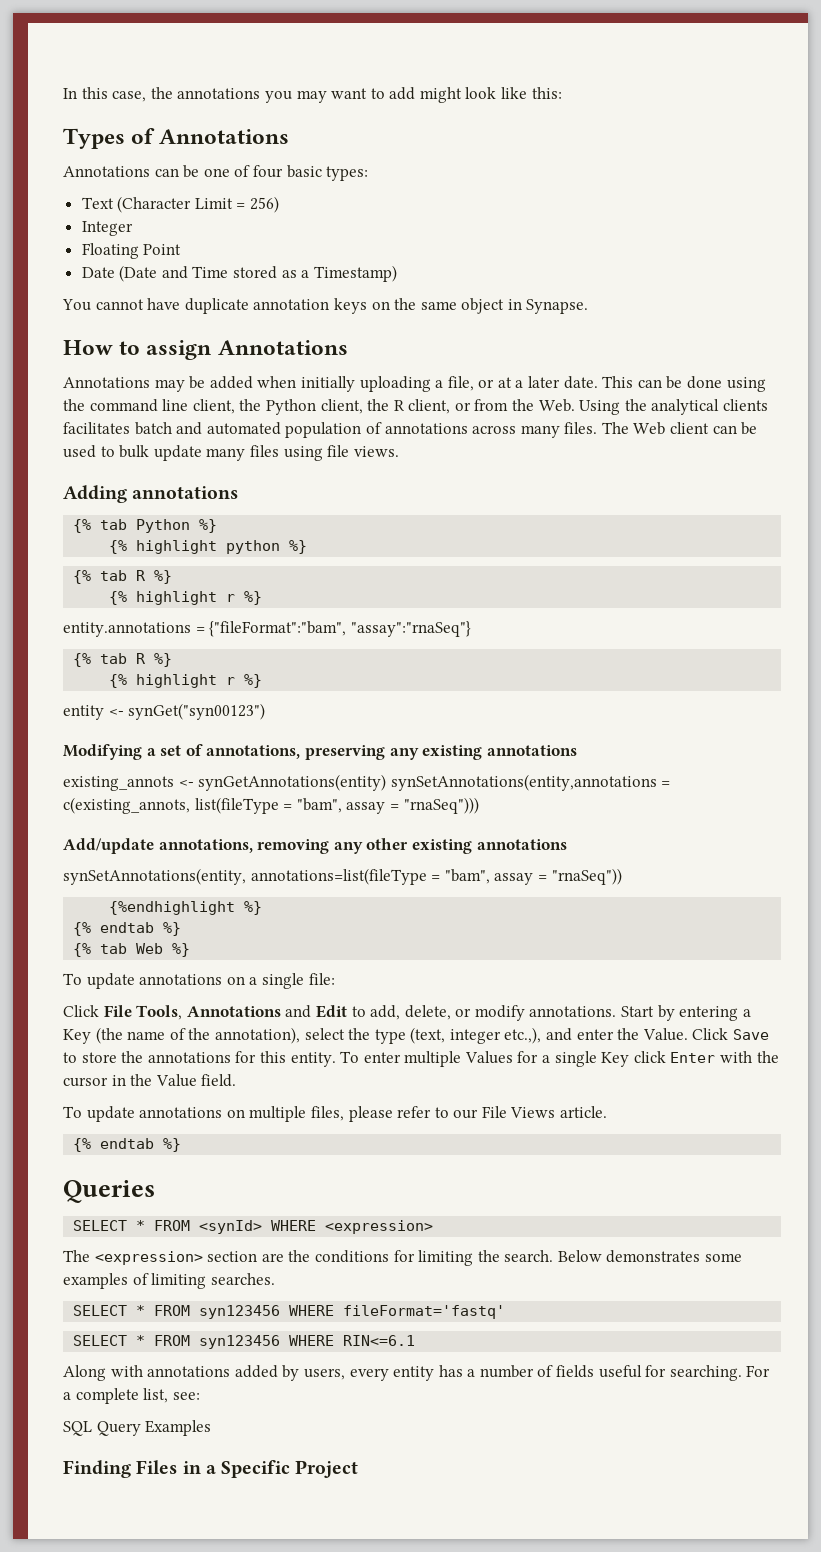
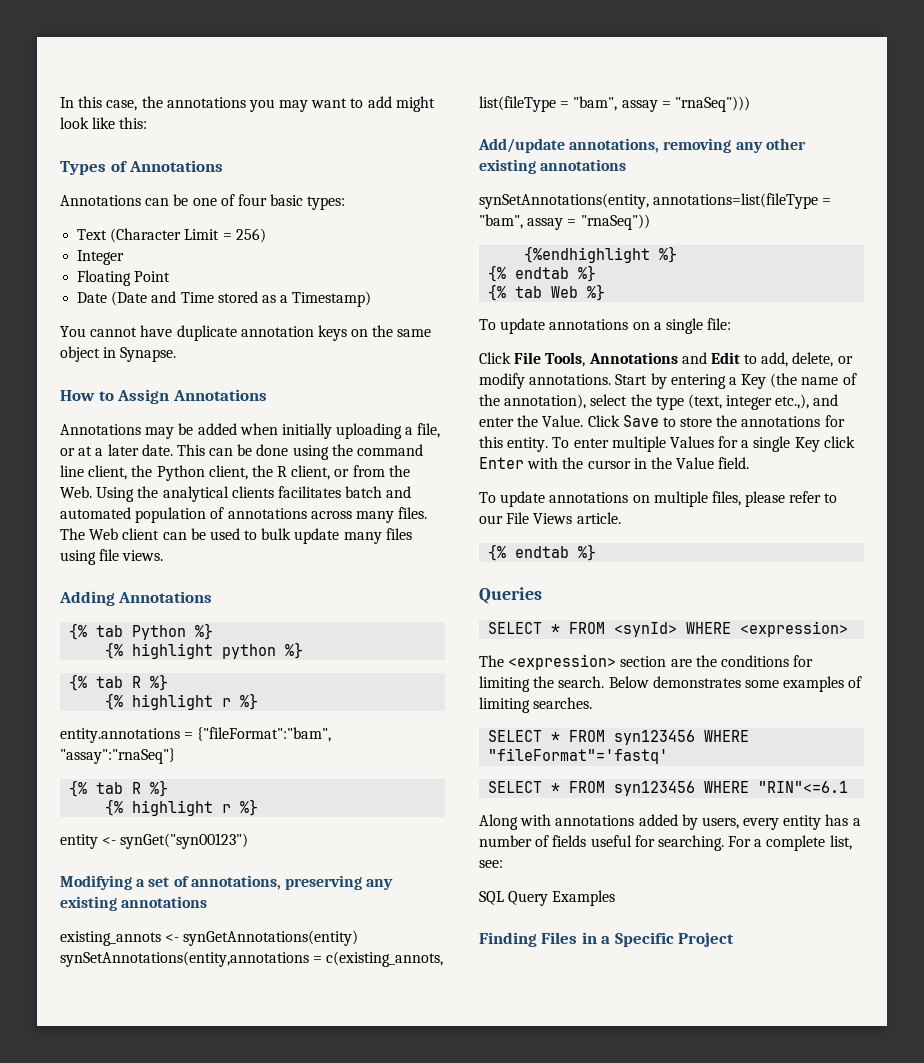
- How to assign Annotations
+ How to Assign Annotations
- Adding annotations
+ Adding Annotations
- SELECT * FROM syn123456 WHERE fileFormat='fastq'
- SELECT * FROM syn123456 WHERE RIN<=6.1
+ SELECT * FROM syn123456 WHERE "fileFormat"='fastq'
+ SELECT * FROM syn123456 WHERE "RIN"<=6.1

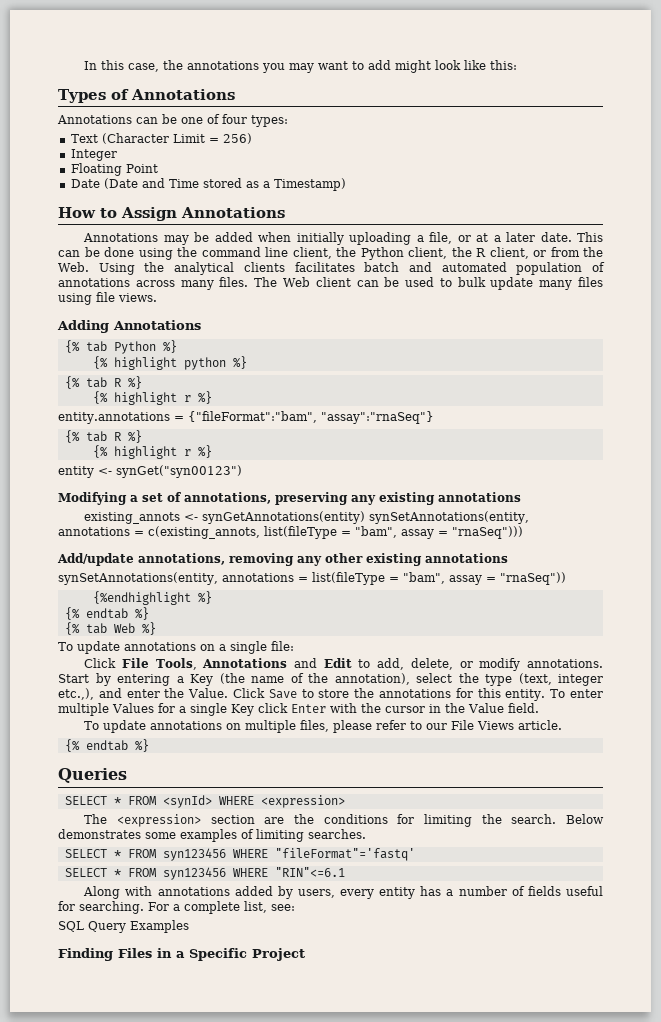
- Annotations can be one of four basic types:
+ Annotations can be one of four types:
- You cannot have duplicate annotation keys on the same object in Synapse.
- existing_annots <- synGetAnnotations(entity) synSetAnnotations(entity,annotations = c(existing_annots, list(fileType = "bam", assay = "rnaSeq")))
+ existing_annots <- synGetAnnotations(entity) synSetAnnotations(entity, annotations = c(existing_annots, list(fileType = "bam", assay = "rnaSeq")))
- synSetAnnotations(entity, annotations=list(fileType = "bam", assay = "rnaSeq"))
+ synSetAnnotations(entity, annotations = list(fileType = "bam", assay = "rnaSeq"))

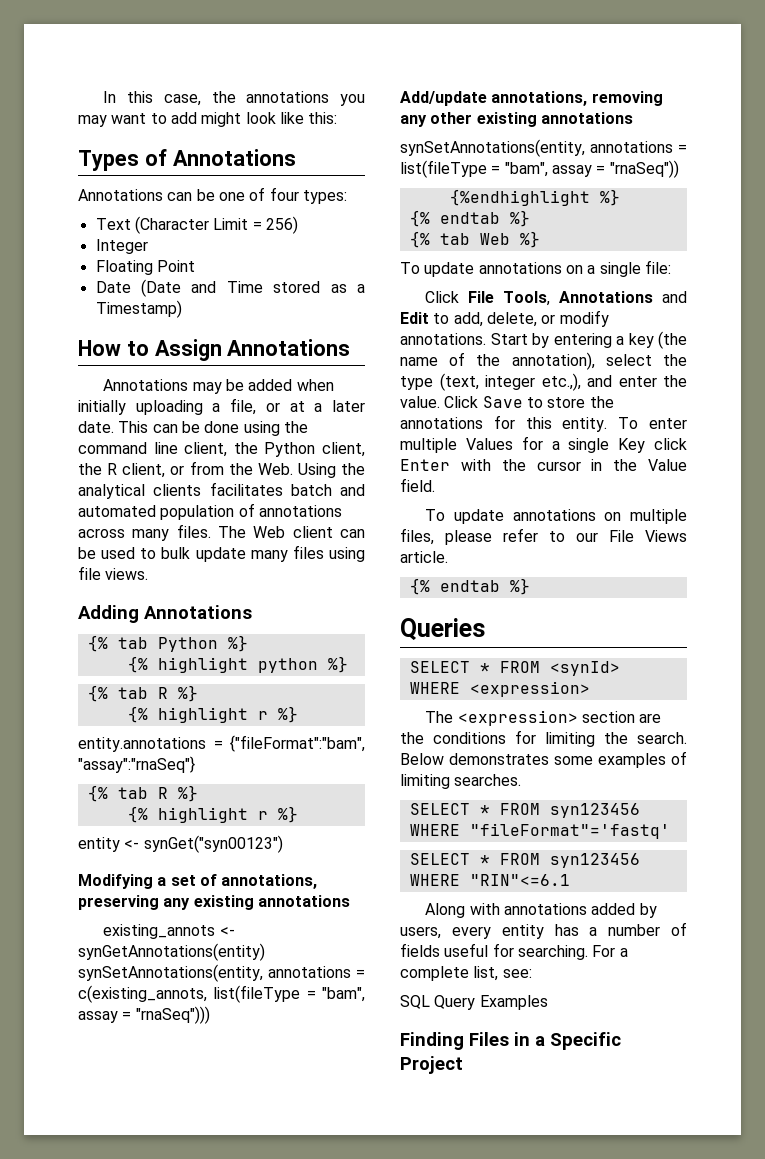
- Start by entering a Key (the name of the annotation), select the type (text, integer etc.,), and enter the Value.
+ Start by entering a key (the name of the annotation), select the type (text, integer etc.,), and enter the value.

